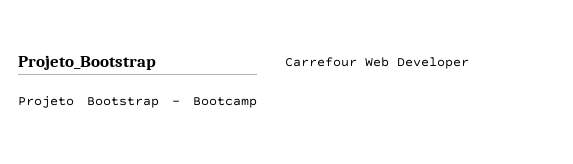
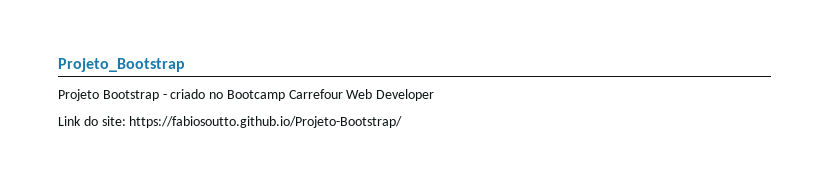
- Projeto Bootstrap - Bootcamp Carrefour Web Developer
+ Projeto Bootstrap - criado no Bootcamp Carrefour Web Developer
+ Link do site: https://fabiosoutto.github.io/Projeto-Bootstrap/

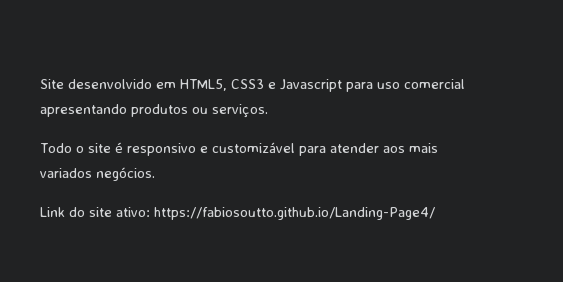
- Projeto_Bootstrap
- Projeto Bootstrap - criado no Bootcamp Carrefour Web Developer
+ Site desenvolvido em HTML5, CSS3 e Javascript para uso comercial apresentando produtos ou serviços.
+ Todo o site é responsivo e customizável para atender aos mais variados negócios.
- Link do site: https://fabiosoutto.github.io/Projeto-Bootstrap/
+ Link do site ativo: https://fabiosoutto.github.io/Landing-Page4/

